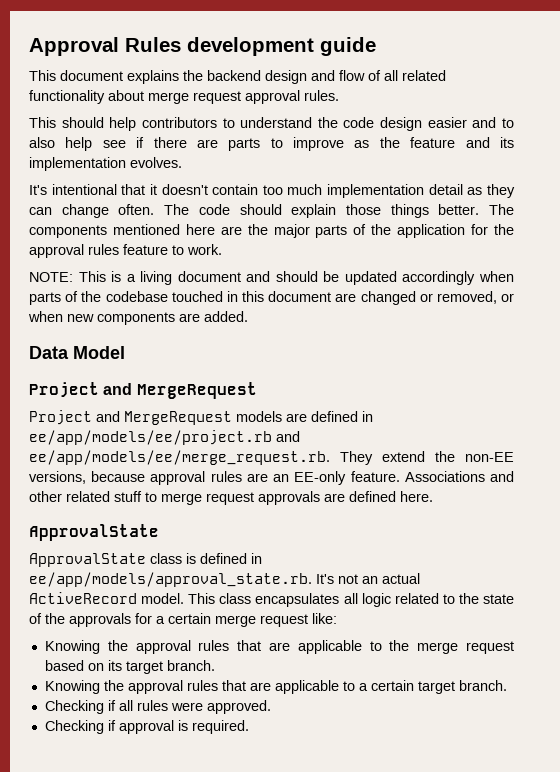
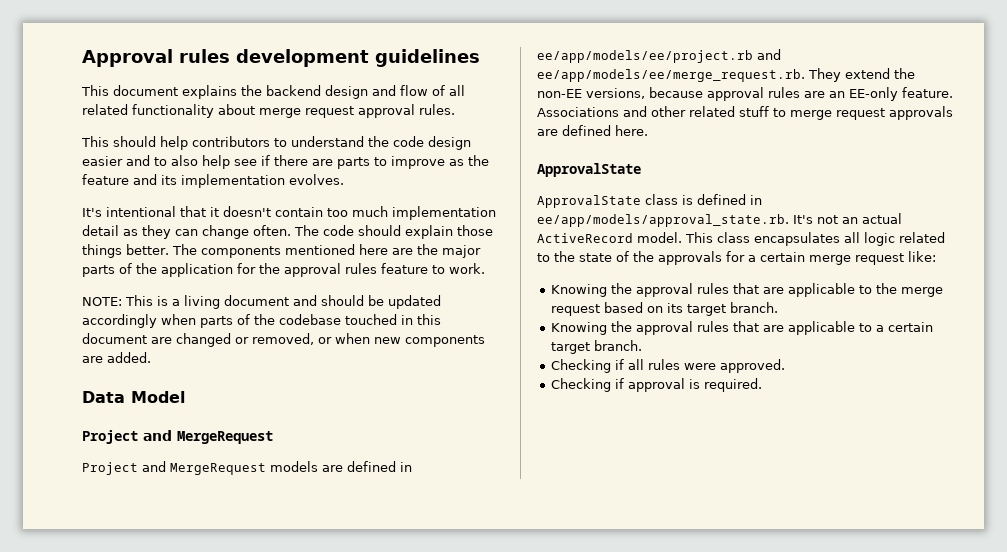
- Approval Rules development guide
+ Approval rules development guidelines

